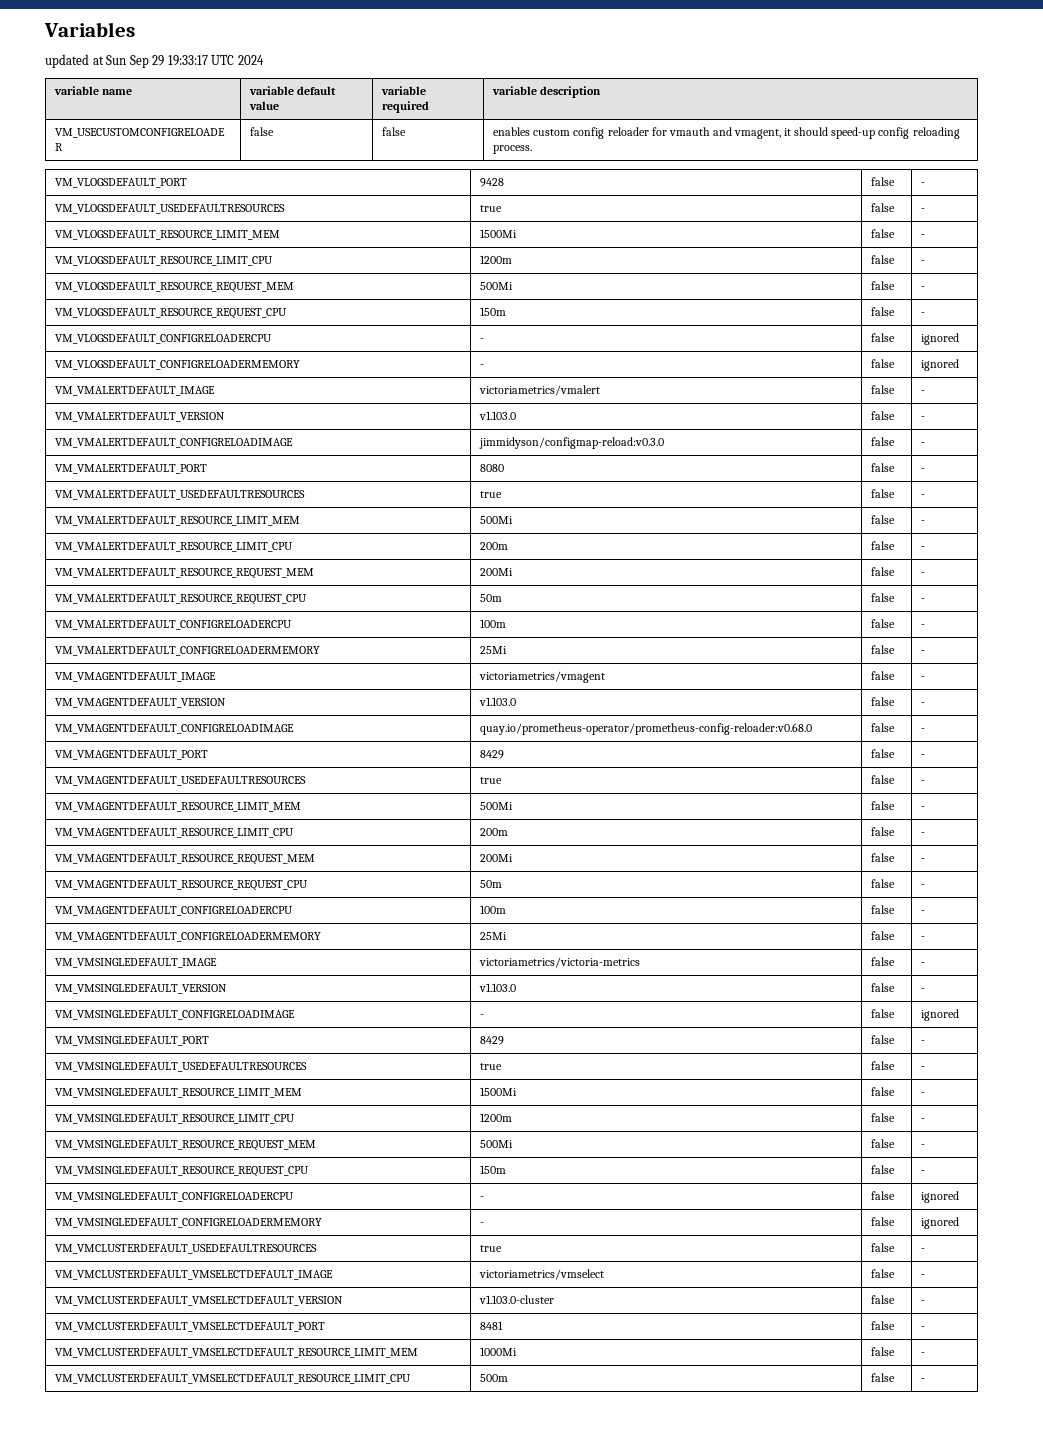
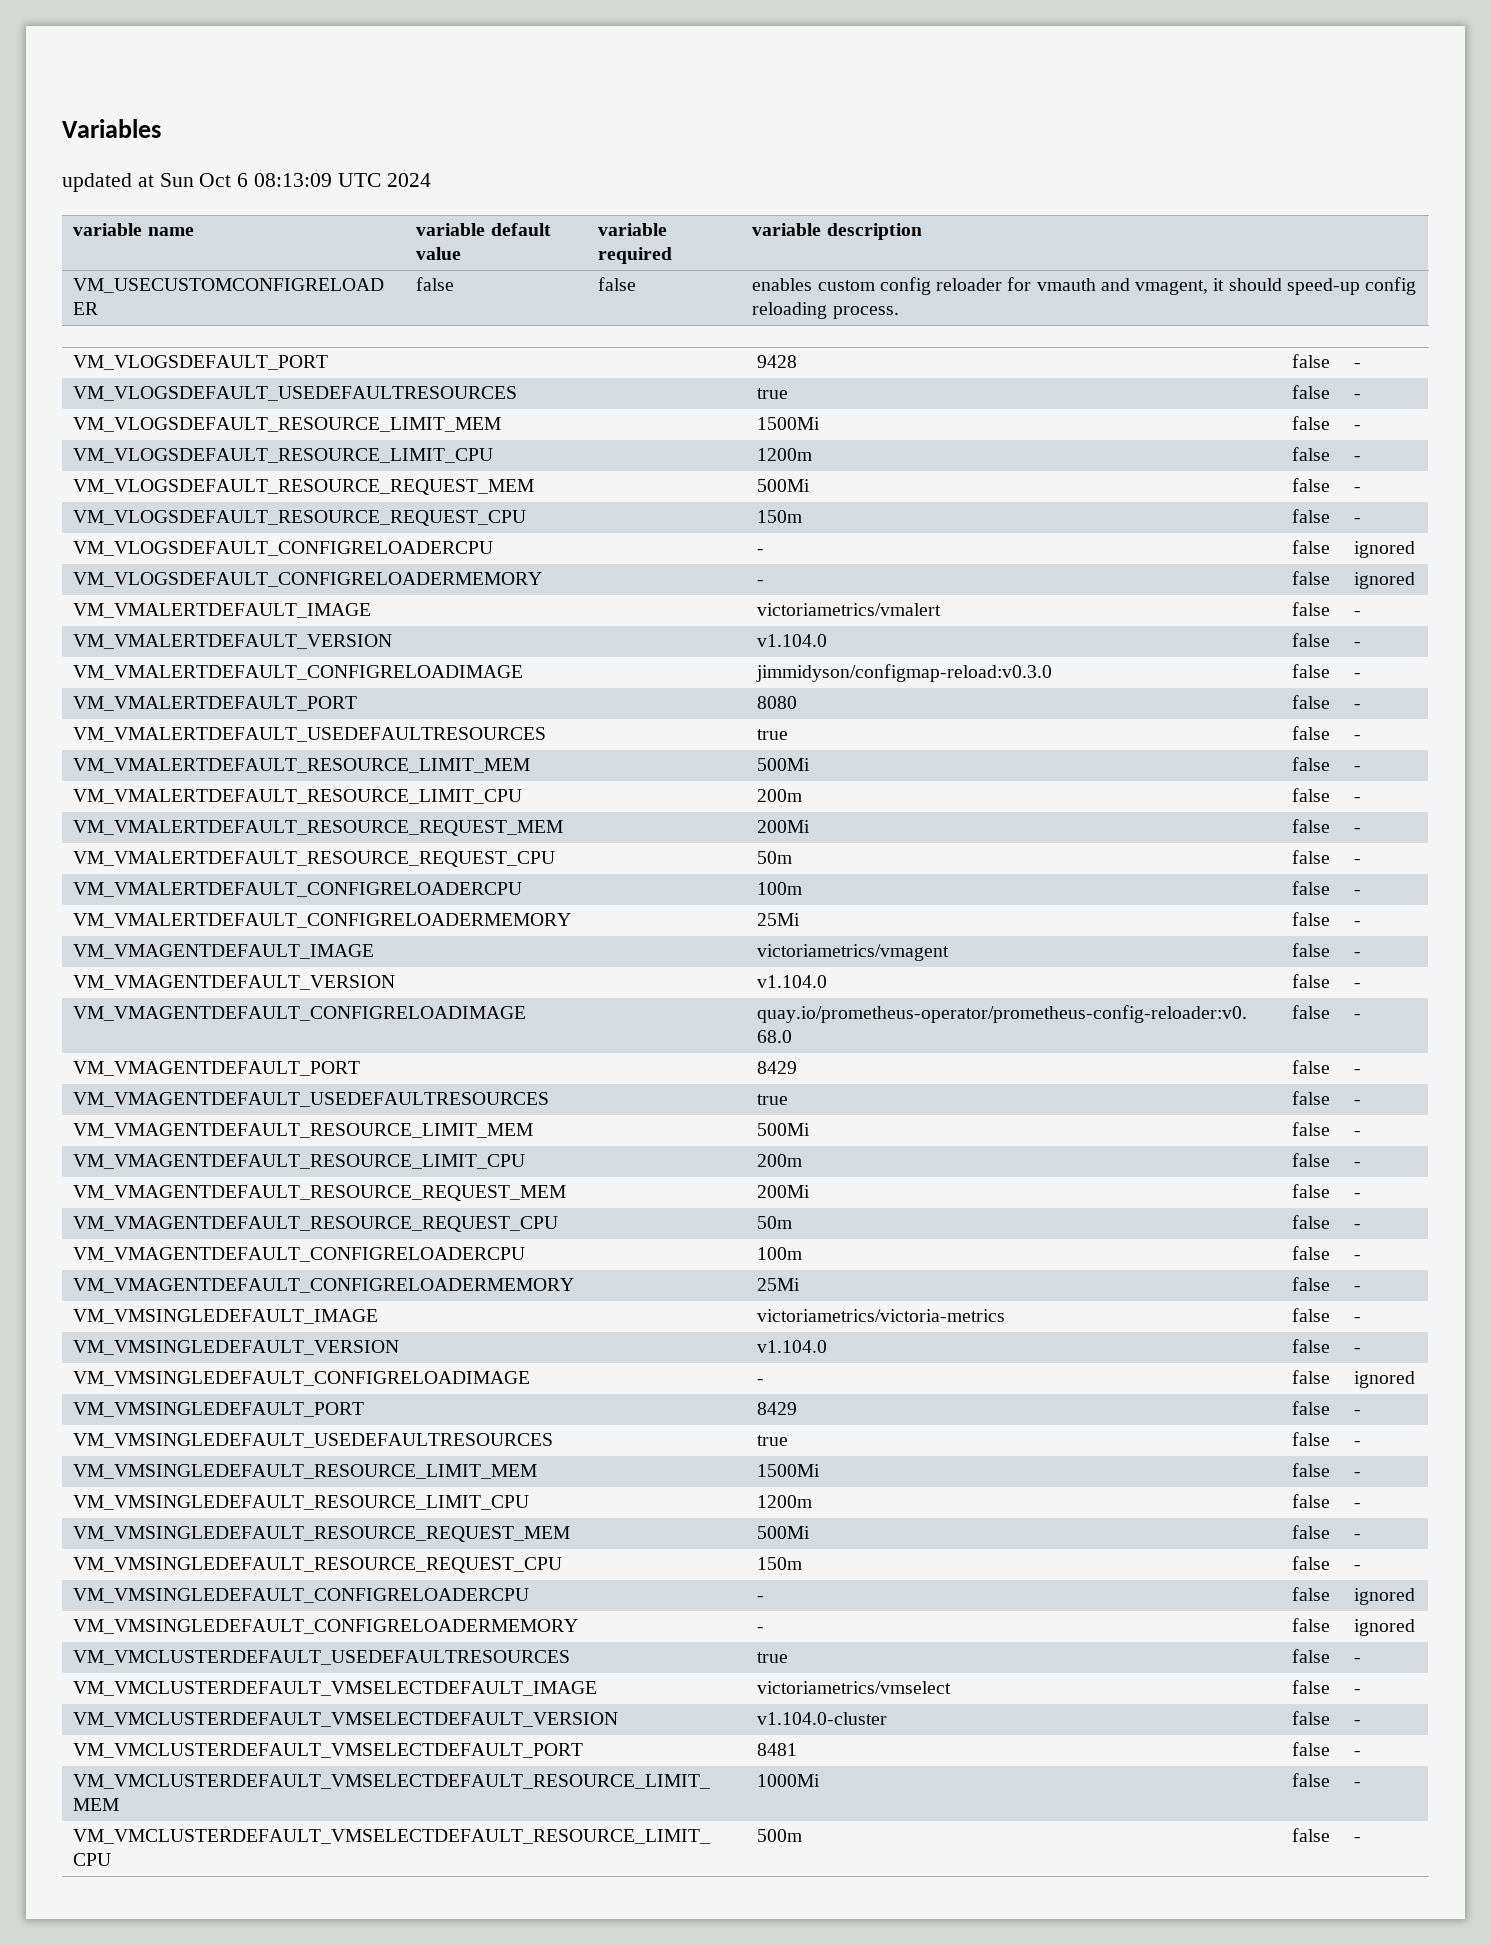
- updated at Sun Sep 29 19:33:17 UTC 2024
+ updated at Sun Oct 6 08:13:09 UTC 2024
- VM_VMALERTDEFAULT_VERSION | v1.103.0 | false | -
+ VM_VMALERTDEFAULT_VERSION | v1.104.0 | false | -
- VM_VMAGENTDEFAULT_VERSION | v1.103.0 | false | -
+ VM_VMAGENTDEFAULT_VERSION | v1.104.0 | false | -
- VM_VMSINGLEDEFAULT_VERSION | v1.103.0 | false | -
+ VM_VMSINGLEDEFAULT_VERSION | v1.104.0 | false | -
- VM_VMCLUSTERDEFAULT_VMSELECTDEFAULT_VERSION | v1.103.0-cluster | false | -
+ VM_VMCLUSTERDEFAULT_VMSELECTDEFAULT_VERSION | v1.104.0-cluster | false | -

